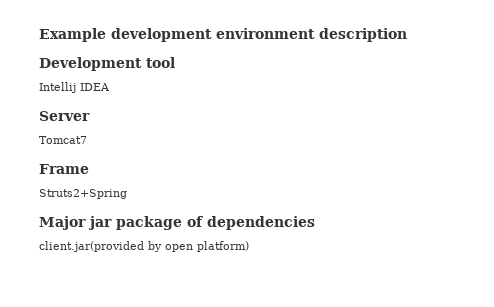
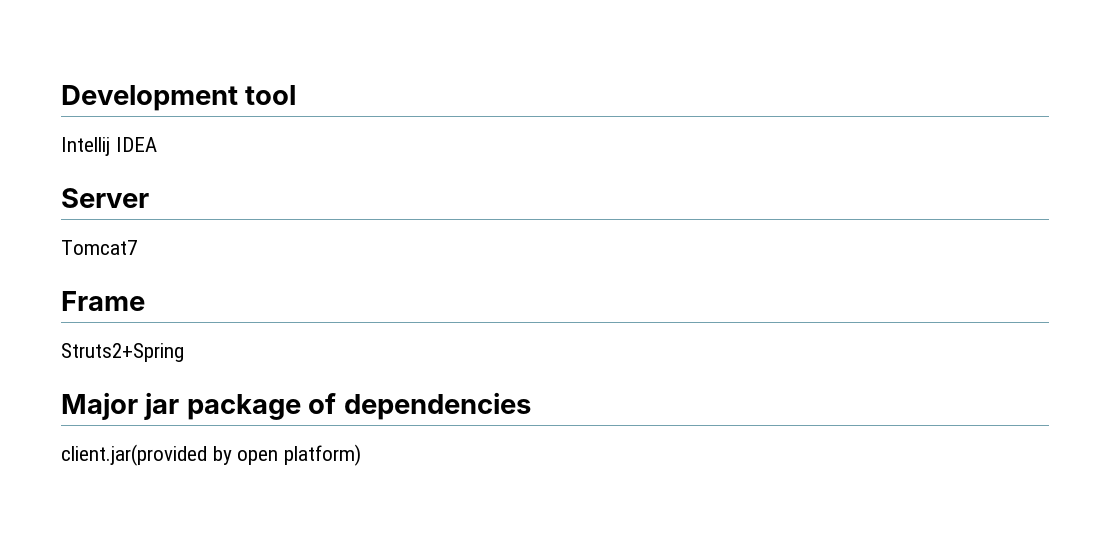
- Example development environment description

